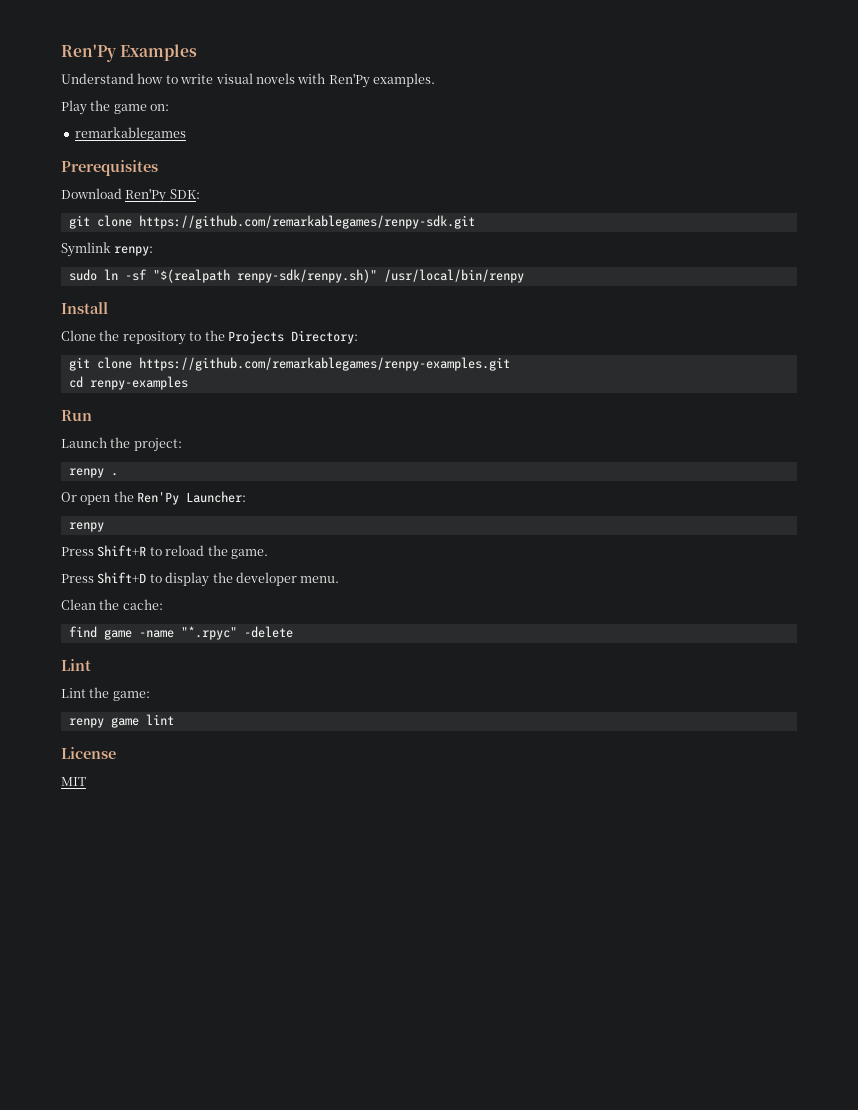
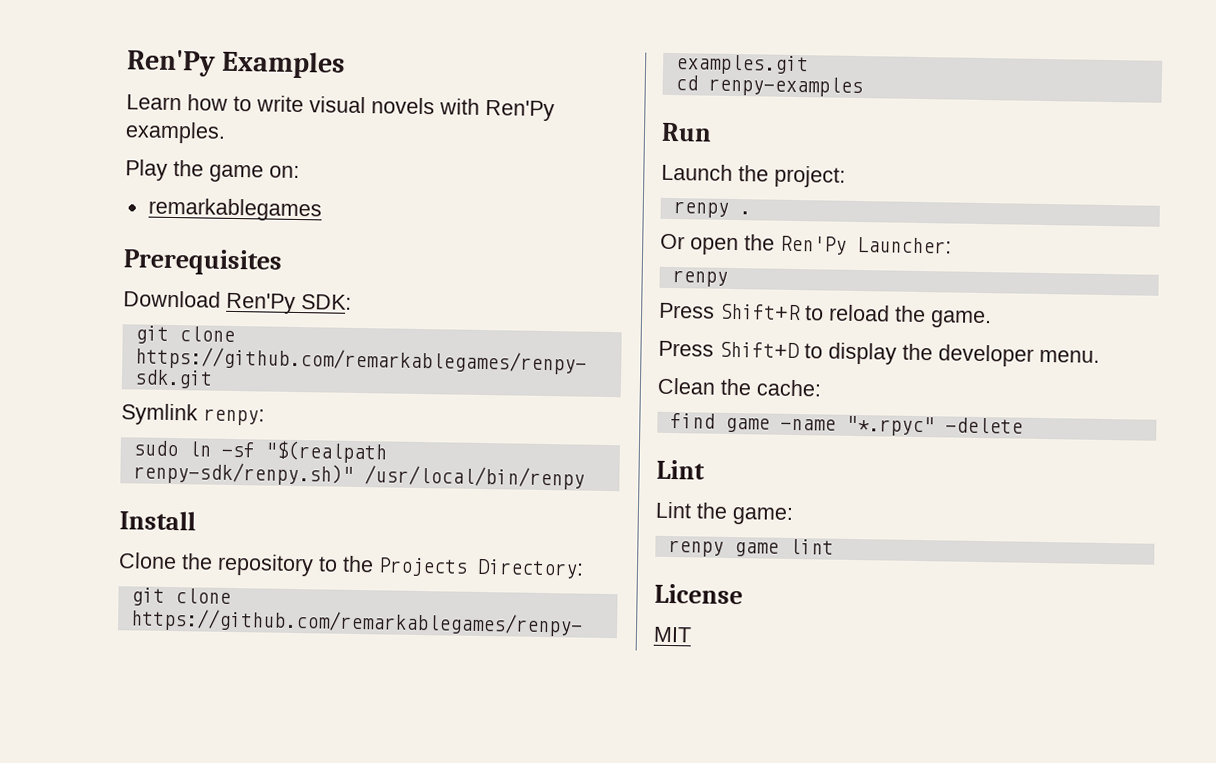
- Understand how to write visual novels with Ren'Py examples.
+ Learn how to write visual novels with Ren'Py examples.

